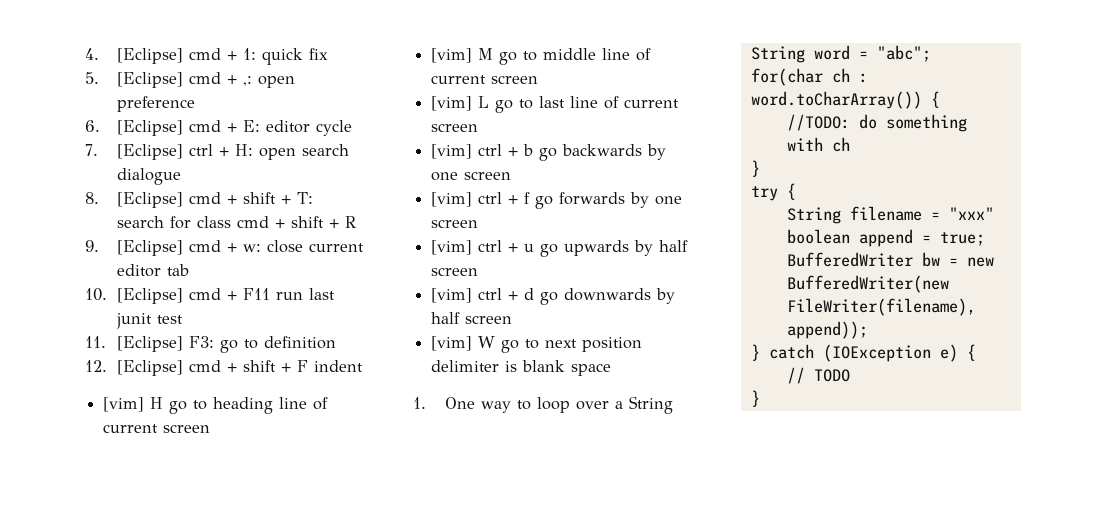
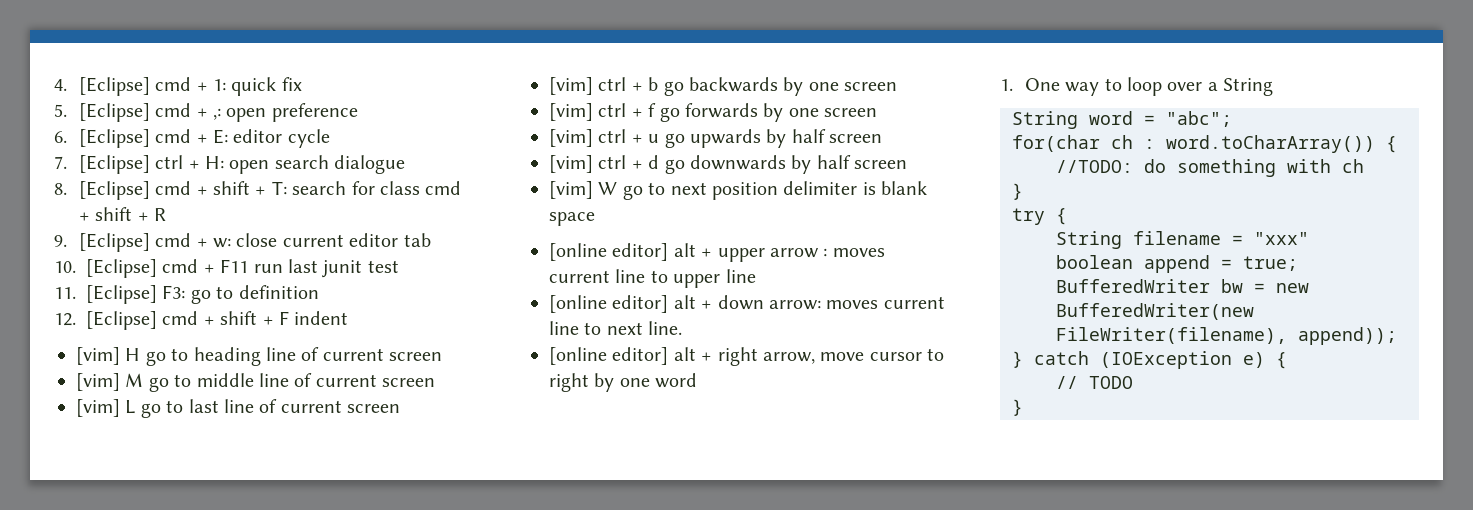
+ [online editor] alt + upper arrow : moves current line to upper line
+ [online editor] alt + down arrow: moves current line to next line.
+ [online editor] alt + right arrow, move cursor to right by one word

